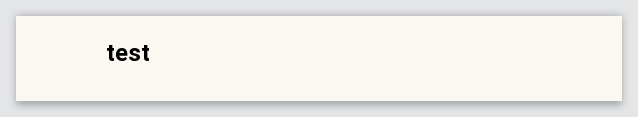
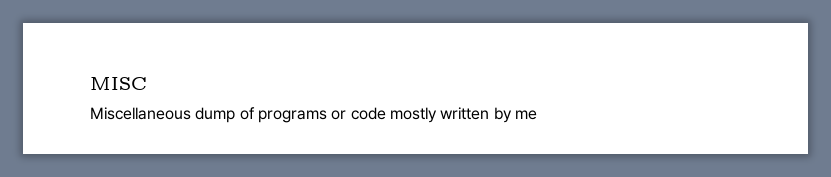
- test
+ MISC
+ Miscellaneous dump of programs or code mostly written by me

